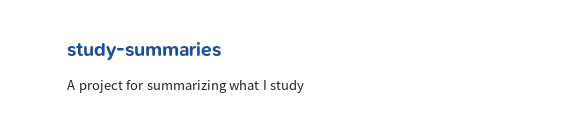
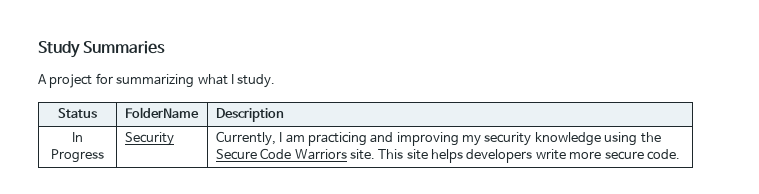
- study-summaries
+ Study Summaries
- A project for summarizing what I study
+ A project for summarizing what I study.
+ Status | FolderName | Description
+ In Progress | Security | Currently, I am practicing and improving my security knowledge using the Secure Code Warriors site. This site helps developers write more secure code.

